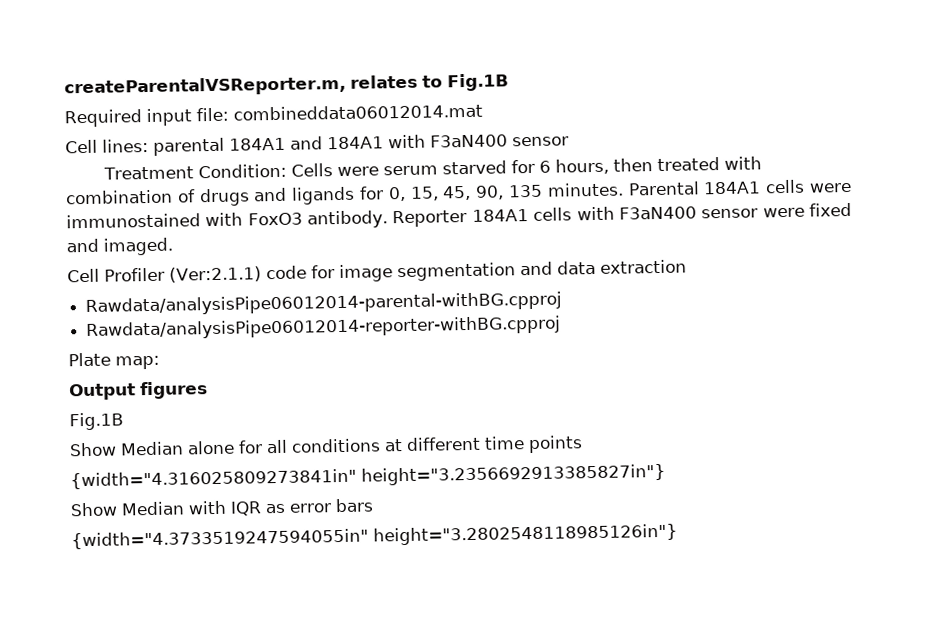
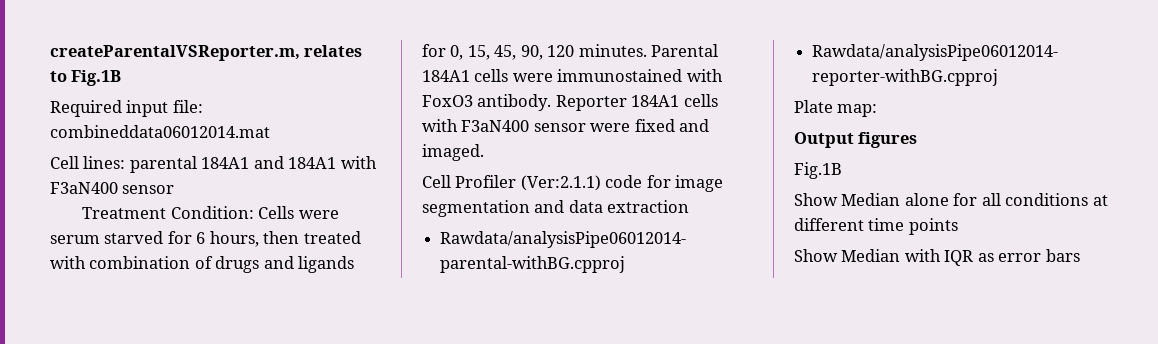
- Treatment Condition: Cells were serum starved for 6 hours, then treated with combination of drugs and ligands for 0, 15, 45, 90, 135 minutes.
+ Treatment Condition: Cells were serum starved for 6 hours, then treated with combination of drugs and ligands for 0, 15, 45, 90, 120 minutes.
- {width="4.316025809273841in" height="3.2356692913385827in"}
- {width="4.3733519247594055in" height="3.2802548118985126in"}

